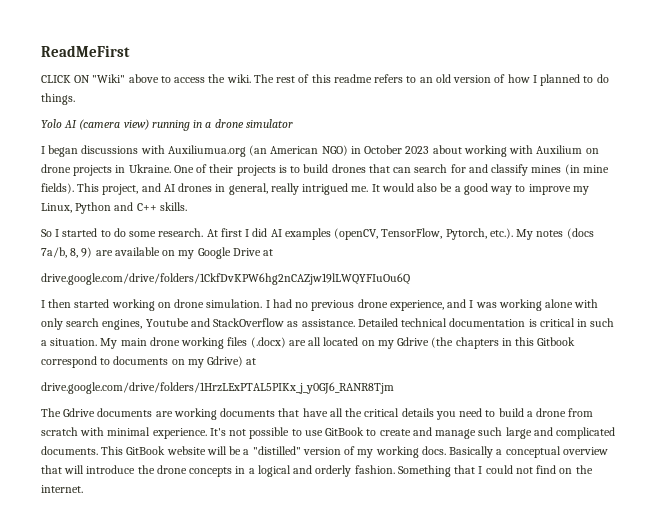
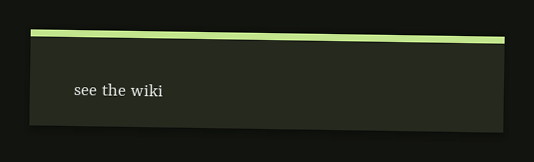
- ReadMeFirst
- CLICK ON "Wiki" above to access the wiki. The rest of this readme refers to an old version of how I planned to do things.
- Yolo AI (camera view) running in a drone simulator
- I began discussions with Auxiliumua.org (an American NGO) in October 2023 about working with Auxilium on drone projects in Ukraine. One of their projects is to build drones that can search for and classify mines (in mine fields). This project, and AI drones in general, really intrigued me. It would also be a good way to improve my Linux, Python and C++ skills.
- So I started to do some research. At first I did AI examples (openCV, TensorFlow, Pytorch, etc.). My notes (docs 7a/b, 8, 9) are available on my Google Drive at
- drive.google.com/drive/folders/1CkfDvKPW6hg2nCAZjw19lLWQYFIuOu6Q
- I then started working on drone simulation. I had no previous drone experience, and I was working alone with only search engines, Youtube and StackOverflow as assistance. Detailed technical documentation is critical in such a situation. My main drone working files (.docx) are all located on my Gdrive (the chapters in this Gitbook correspond to documents on my Gdrive) at
- drive.google.com/drive/folders/1HrzLExPTAL5PIKx_j_y0GJ6_RANR8Tjm
- The Gdrive documents are working documents that have all the critical details you need to build a drone from scratch with minimal experience. It's not possible to use GitBook to create and manage such large and complicated documents. This GitBook website will be a "distilled" version of my working docs. Basically a conceptual overview that will introduce the drone concepts in a logical and orderly fashion. Something that I could not find on the internet.
+ see the wiki

